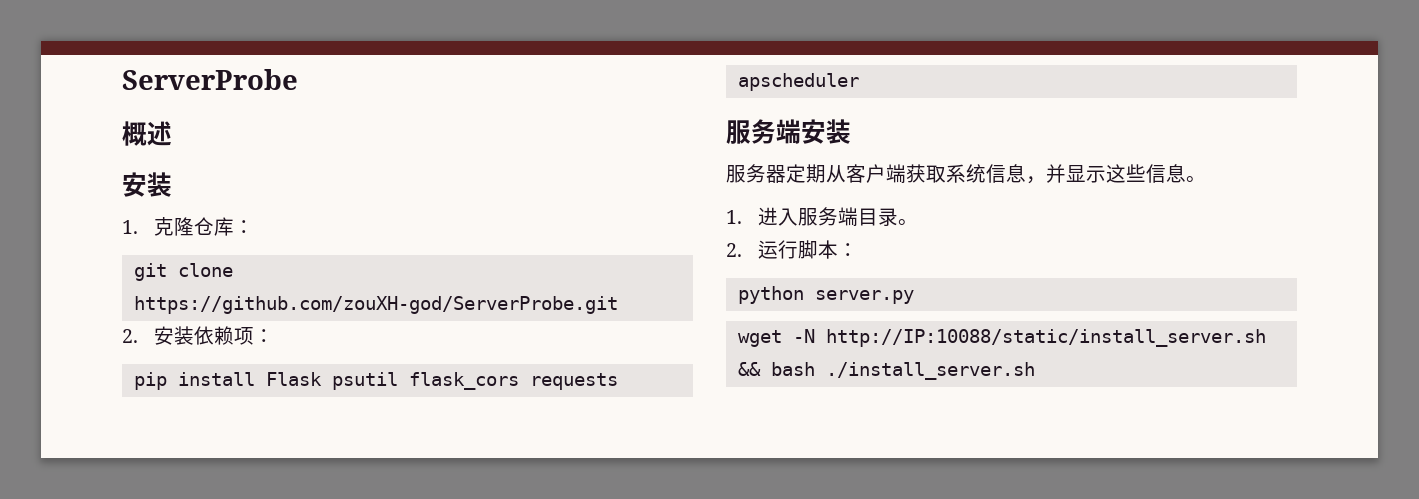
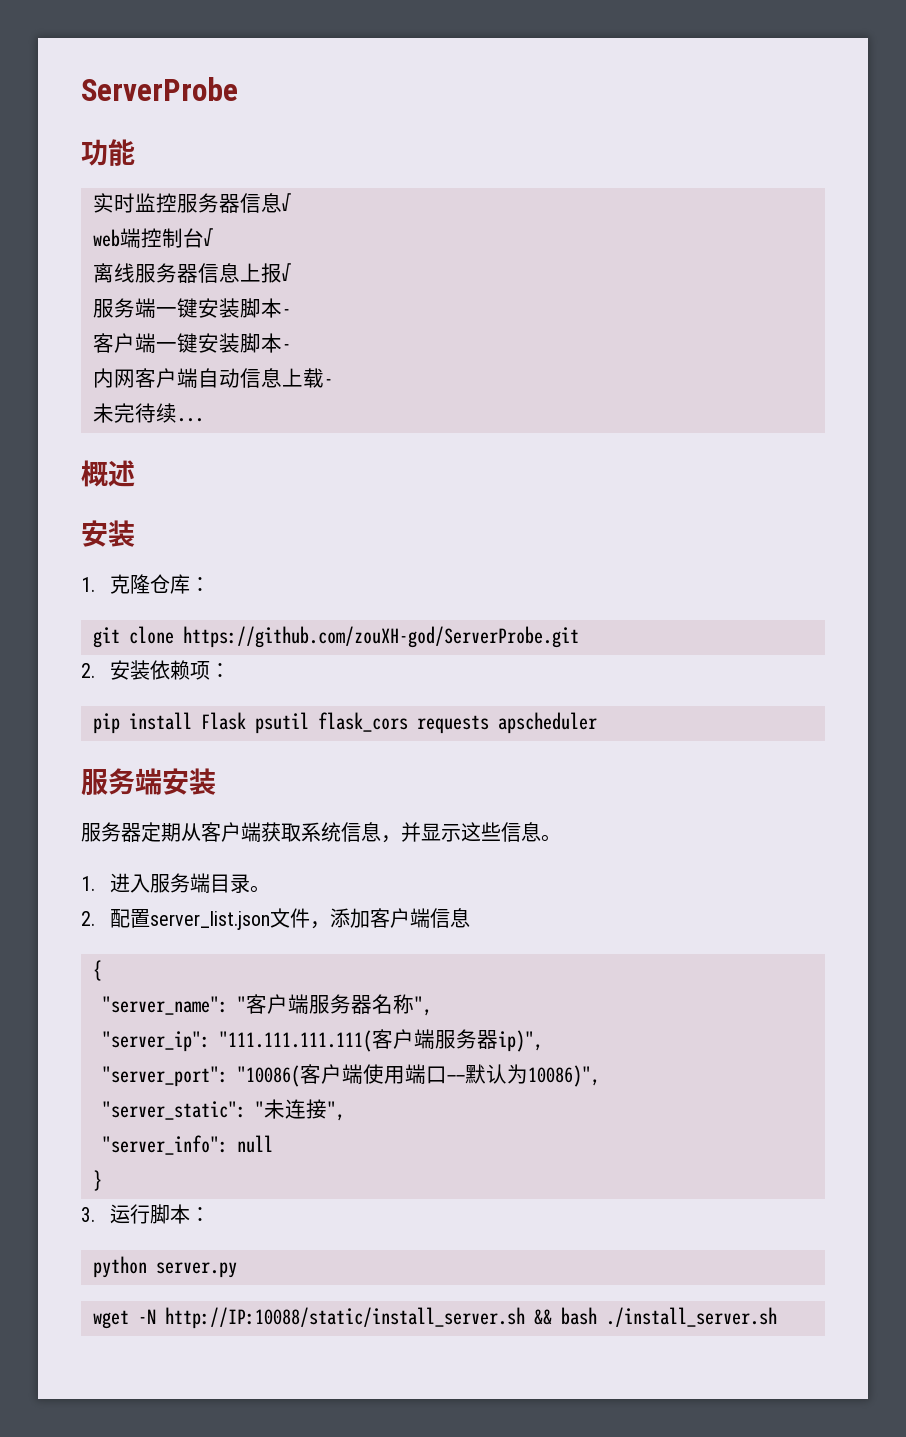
+ 功能
+ 实时监控服务器信息√
+ web端控制台√
+ 离线服务器信息上报√
+ 服务端一键安装脚本-
+ 客户端一键安装脚本-
+ 内网客户端自动信息上载-
+ 未完待续...
- 2.运行脚本：
+ 2.配置server_list.json文件，添加客户端信息
+ {
+ "server_name": "客户端服务器名称",
+ "server_ip": "111.111.111.111(客户端服务器ip)",
+ "server_port": "10086(客户端使用端口——默认为10086)",
+ "server_static": "未连接",
+ "server_info": null
+ }
+ 3.运行脚本：

